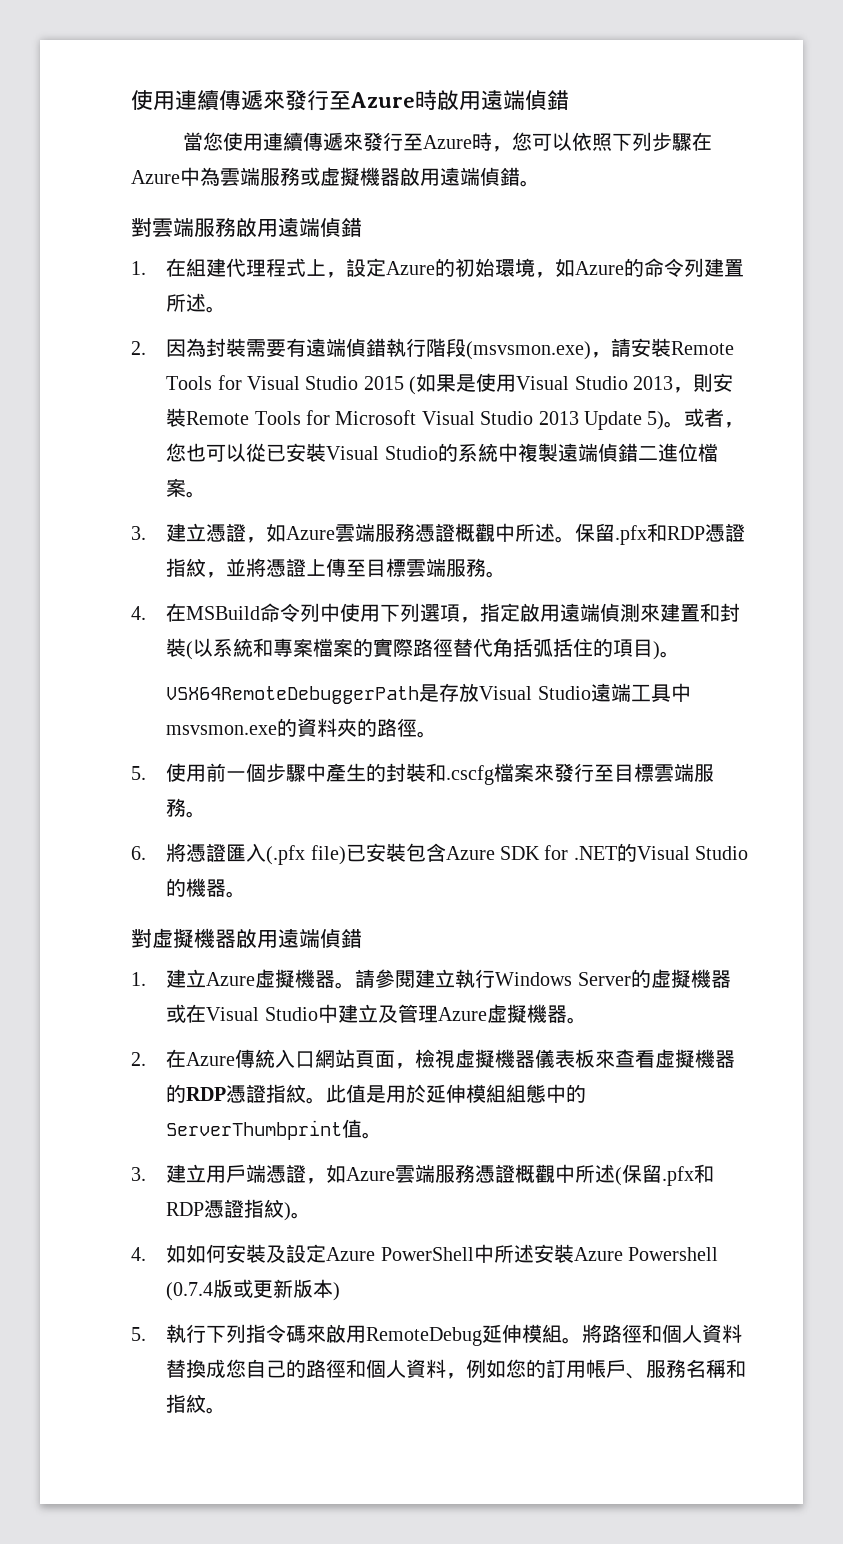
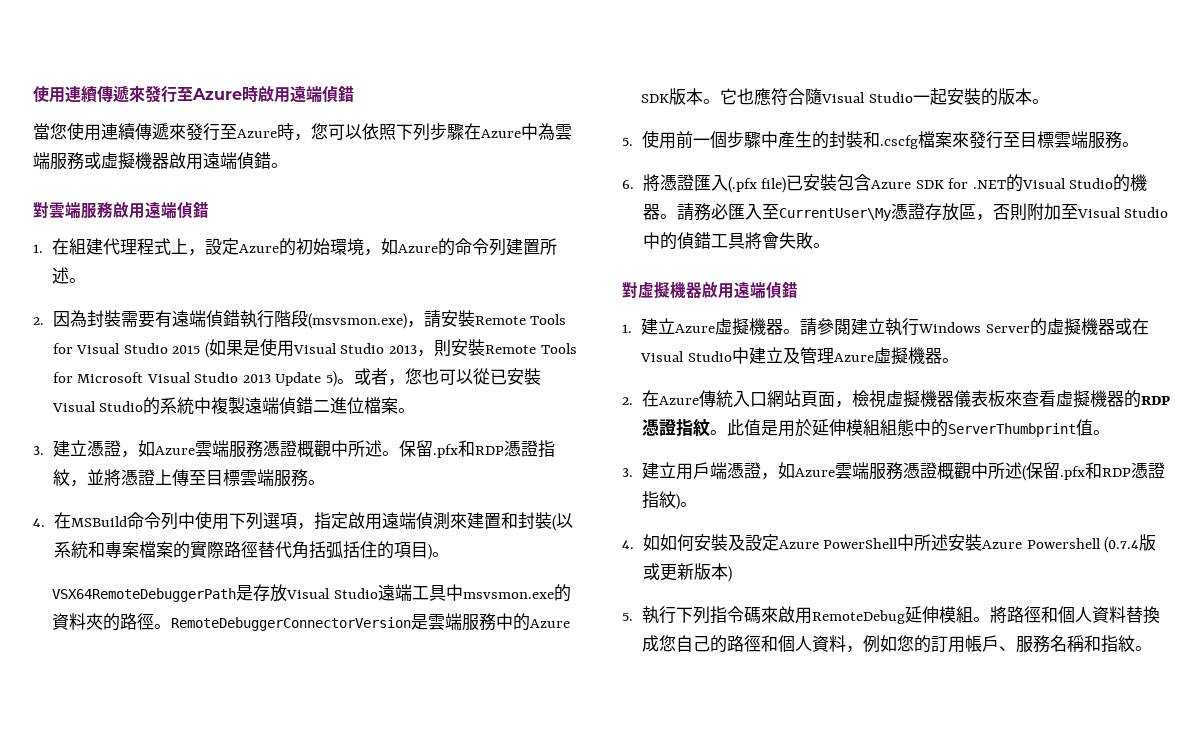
+ RemoteDebuggerConnectorVersion是雲端服務中的Azure SDK版本。它也應符合隨Visual Studio一起安裝的版本。
+ 請務必匯入至CurrentUser\My憑證存放區，否則附加至Visual Studio中的偵錯工具將會失敗。

